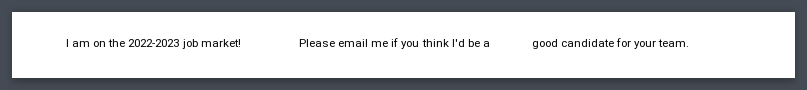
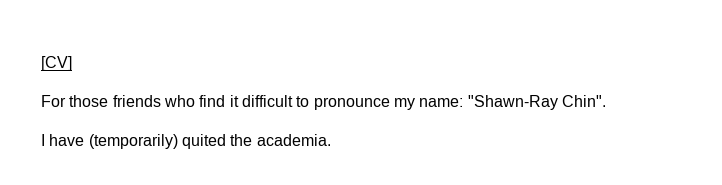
- I am on the 2022-2023 job market! Please email me if you think I'd be a good candidate for your team.
+ [CV]
+ For those friends who find it difficult to pronounce my name: "Shawn-Ray Chin".
+ I have (temporarily) quited the academia.

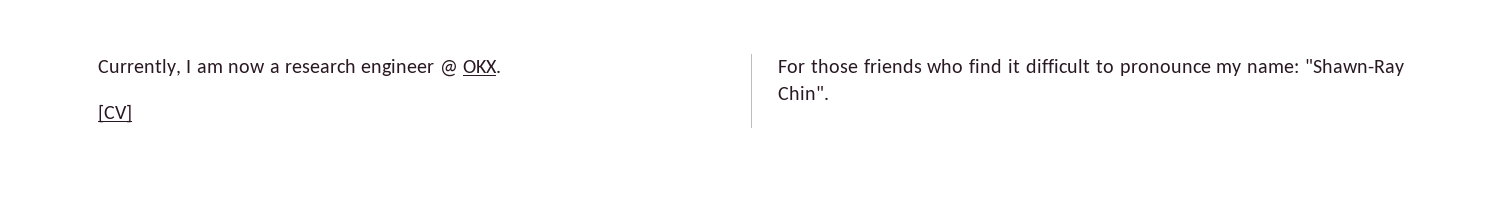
+ Currently, I am now a research engineer @ OKX.
- I have (temporarily) quited the academia.

